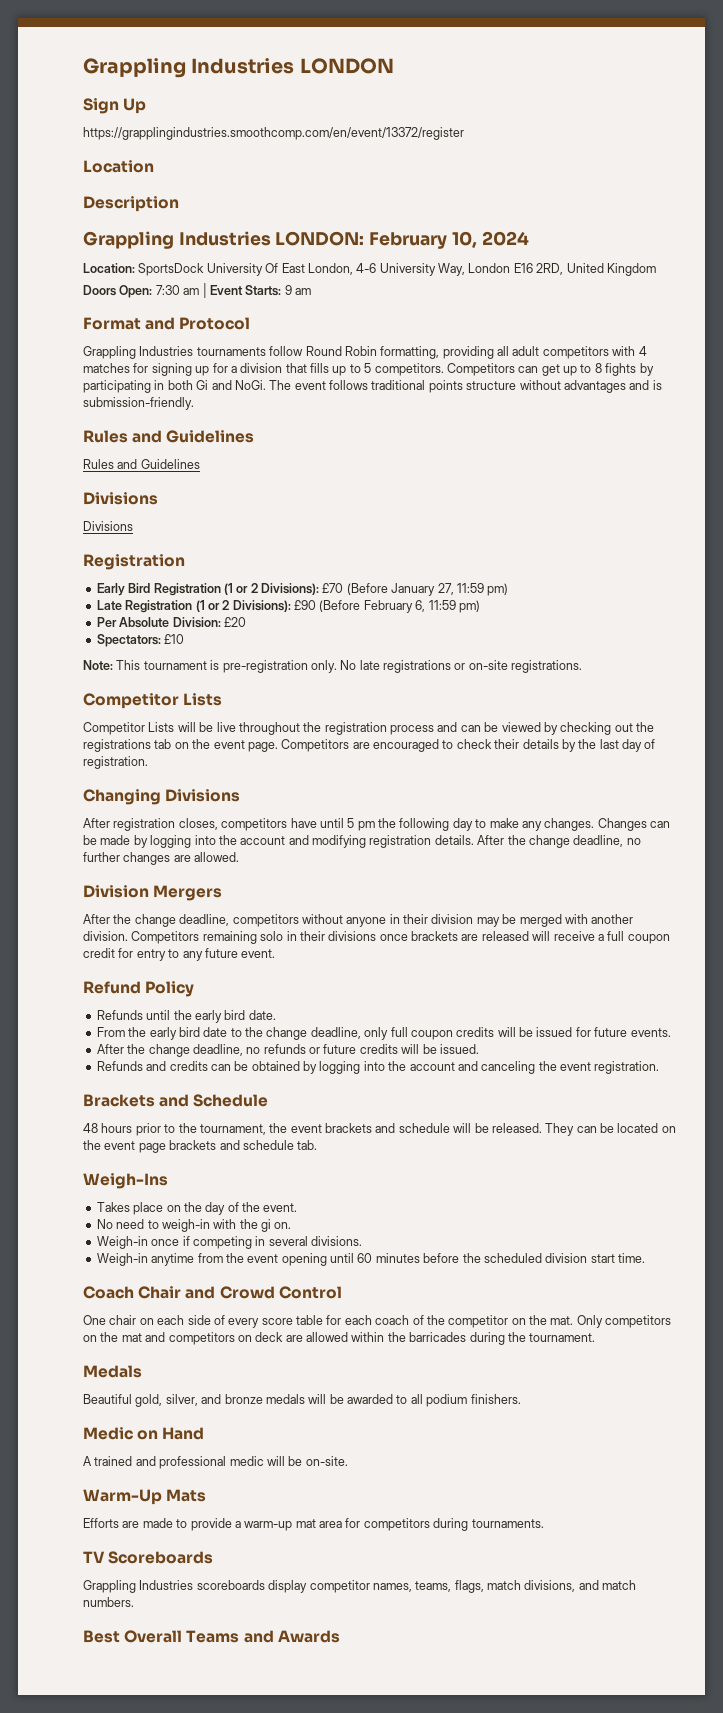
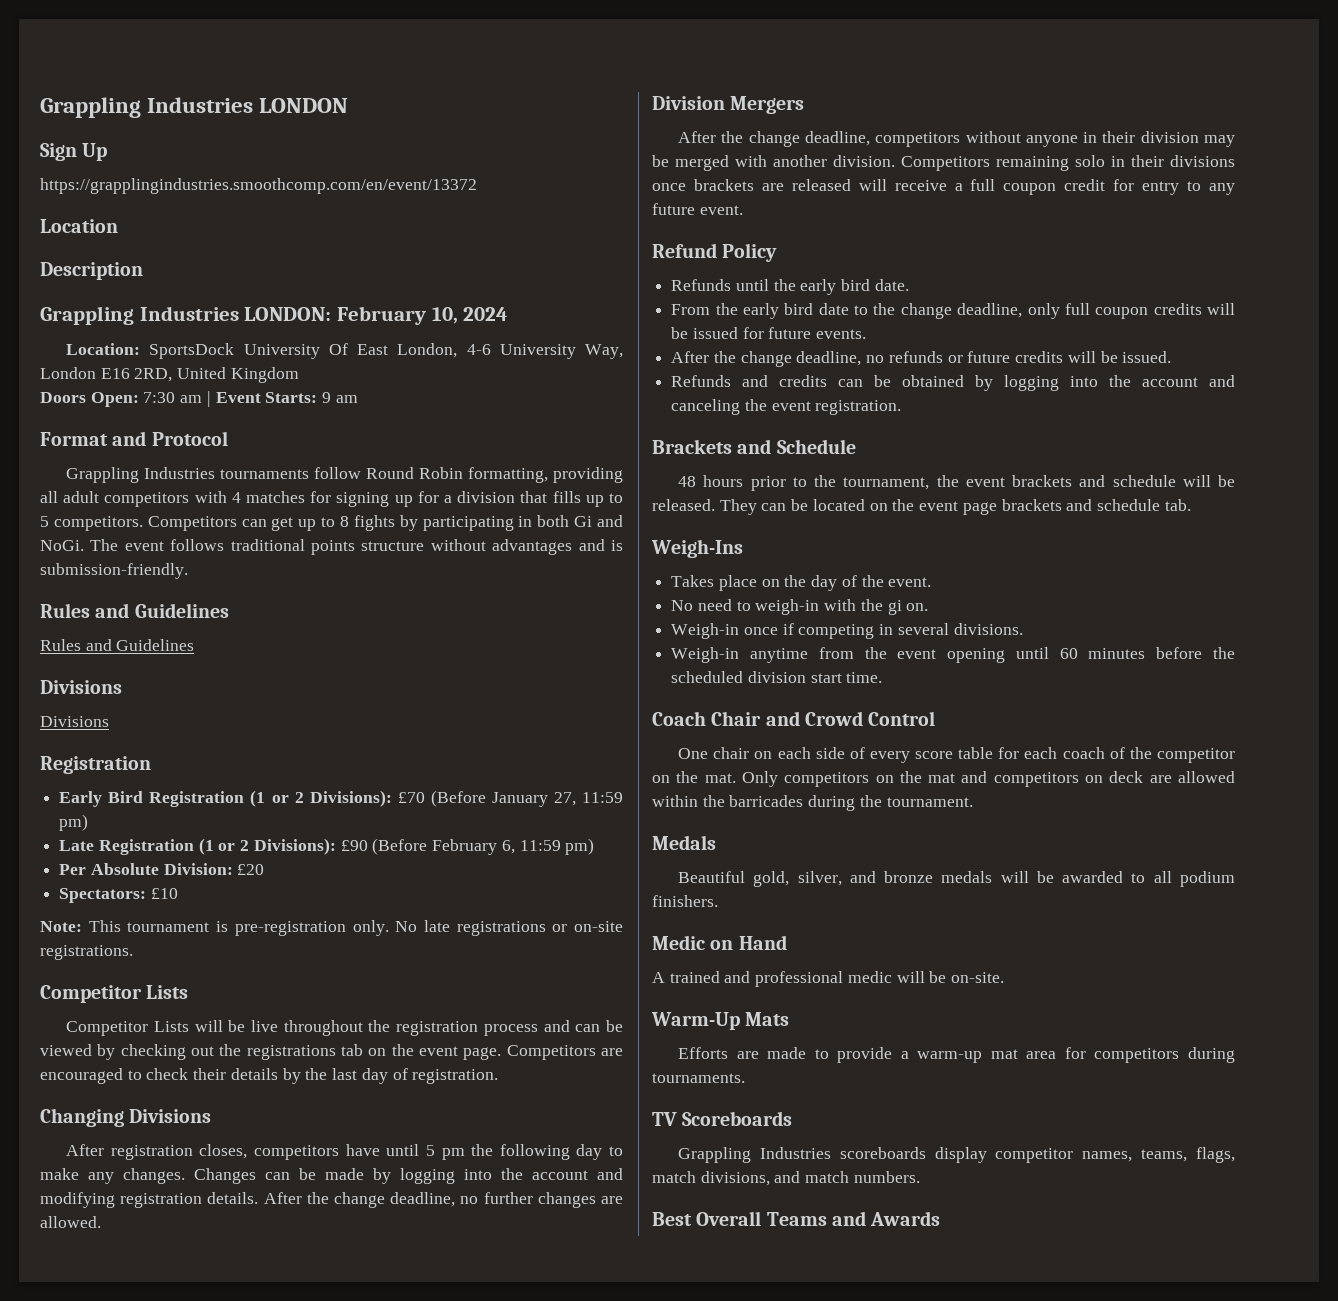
- https://grapplingindustries.smoothcomp.com/en/event/13372/register
+ https://grapplingindustries.smoothcomp.com/en/event/13372

